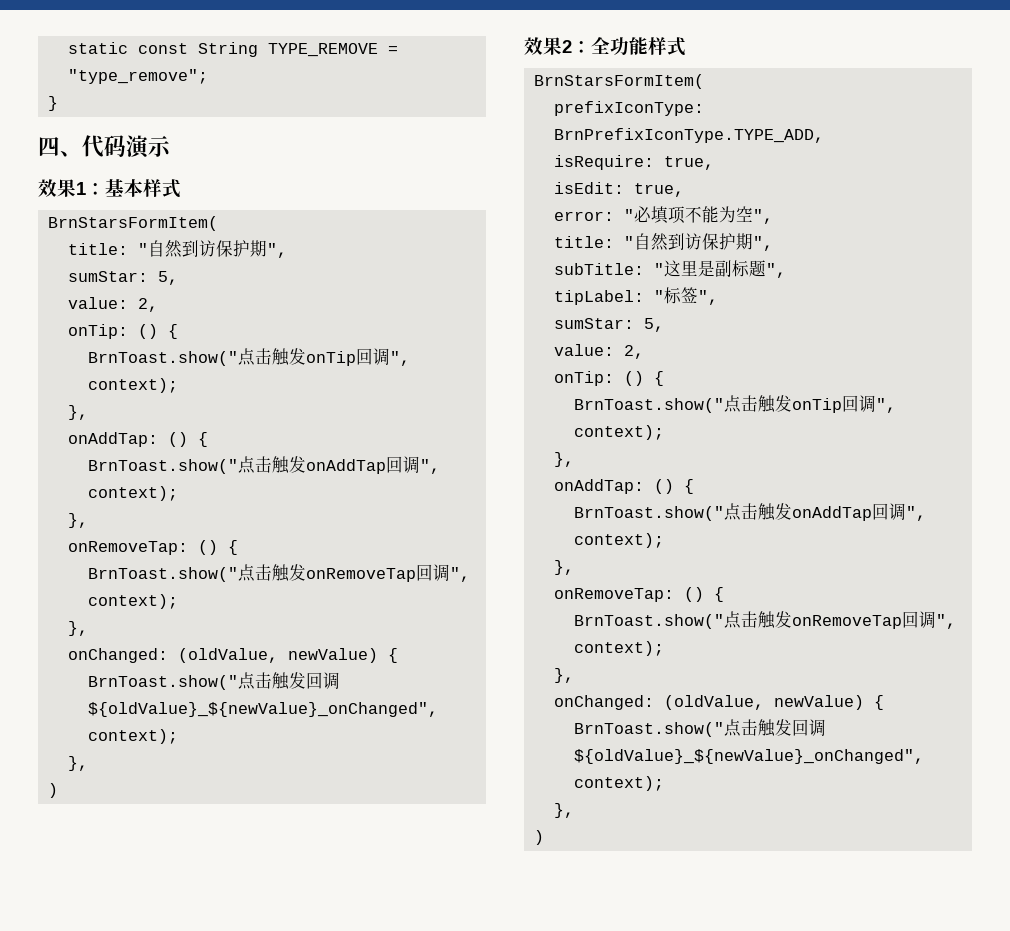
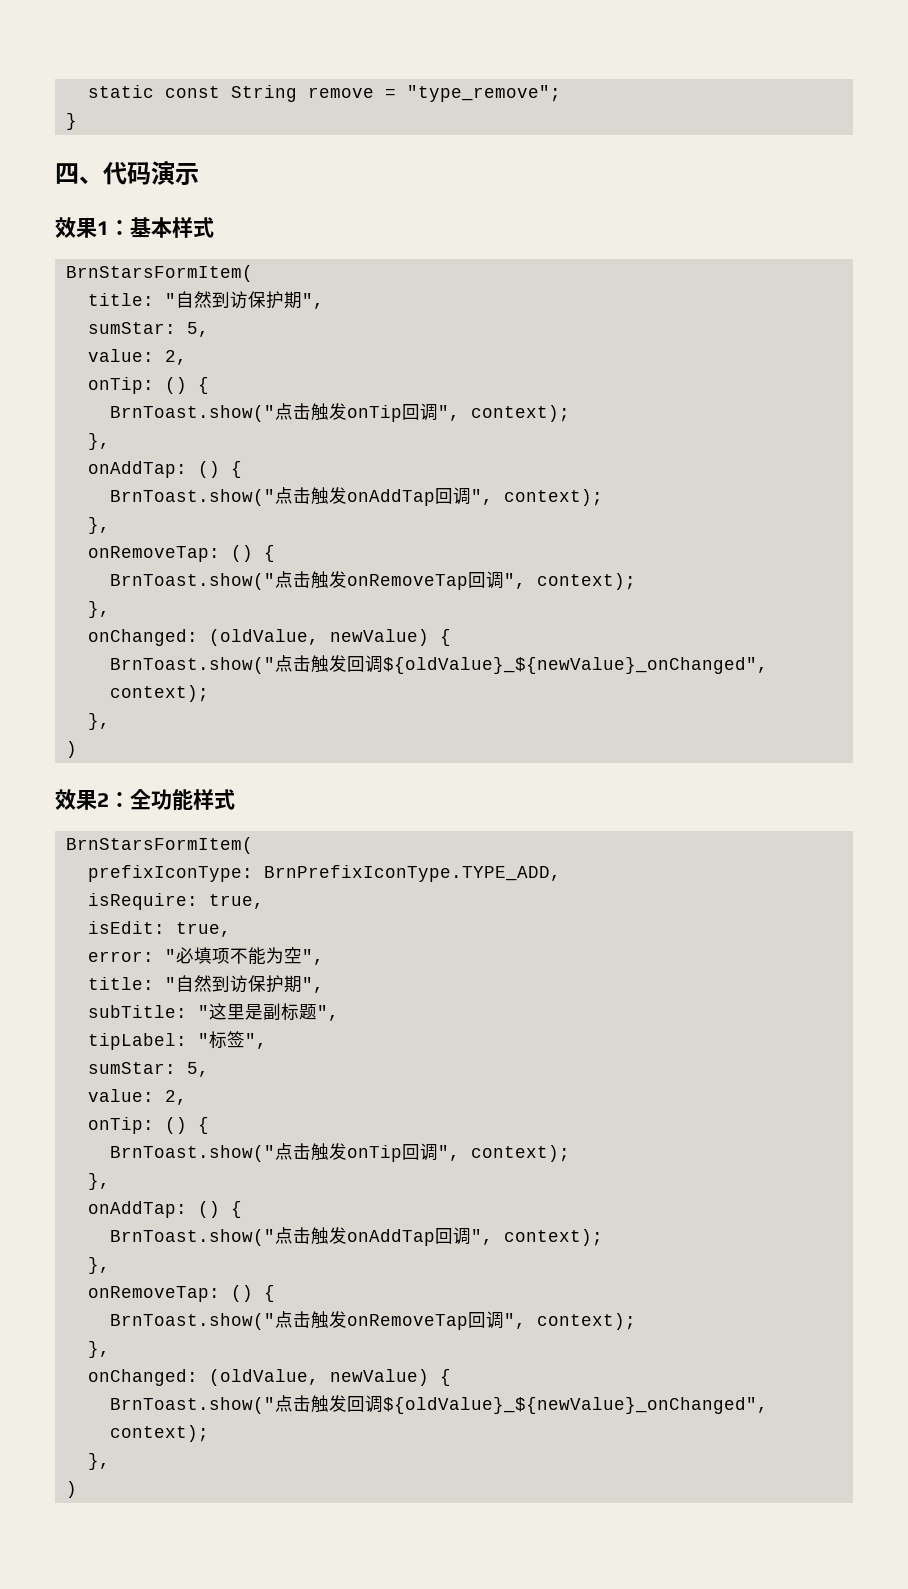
- static const String TYPE_REMOVE = "type_remove";
+ static const String remove = "type_remove";

